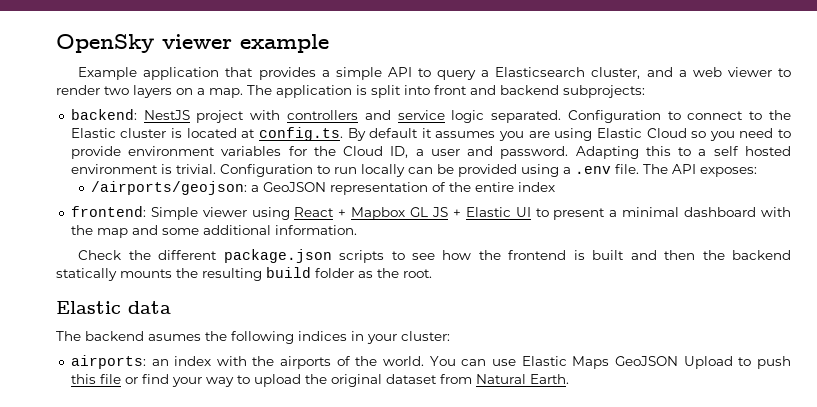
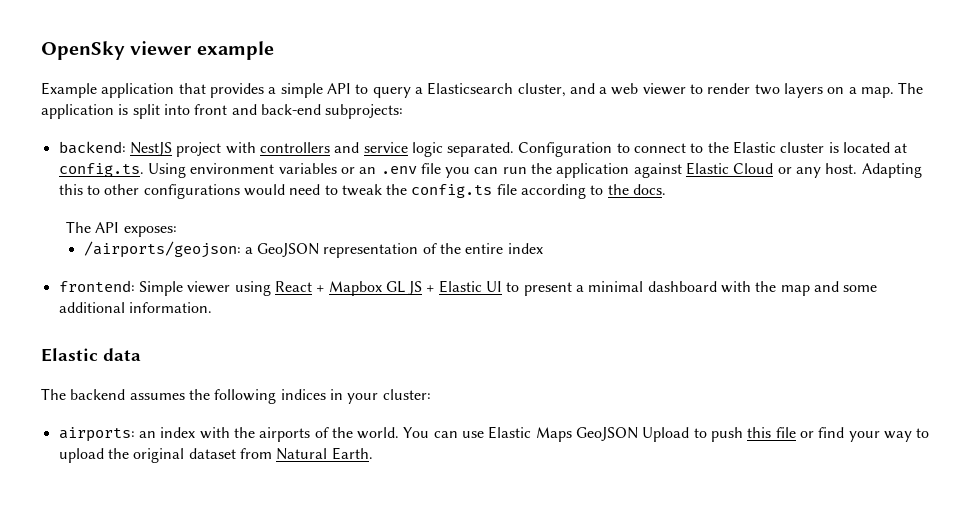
- The application is split into front and backend subprojects:
+ The application is split into front and back-end subprojects:
- Configuration to connect to the Elastic cluster is located at config.ts. By default it assumes you are using Elastic Cloud so you need to provide environment variables for the Cloud ID, a user and password. Adapting this to a self hosted environment is trivial. Configuration to run locally can be provided using a .env file. The API exposes:
+ Configuration to connect to the Elastic cluster is located at config.ts. Using environment variables or an .env file you can run the application against Elastic Cloud or any host. Adapting this to other configurations would need to tweak the config.ts file according to the docs.
+ The API exposes:
- Check the different package.json scripts to see how the frontend is built and then the backend statically mounts the resulting build folder as the root.
- The backend asumes the following indices in your cluster:
+ The backend assumes the following indices in your cluster:

